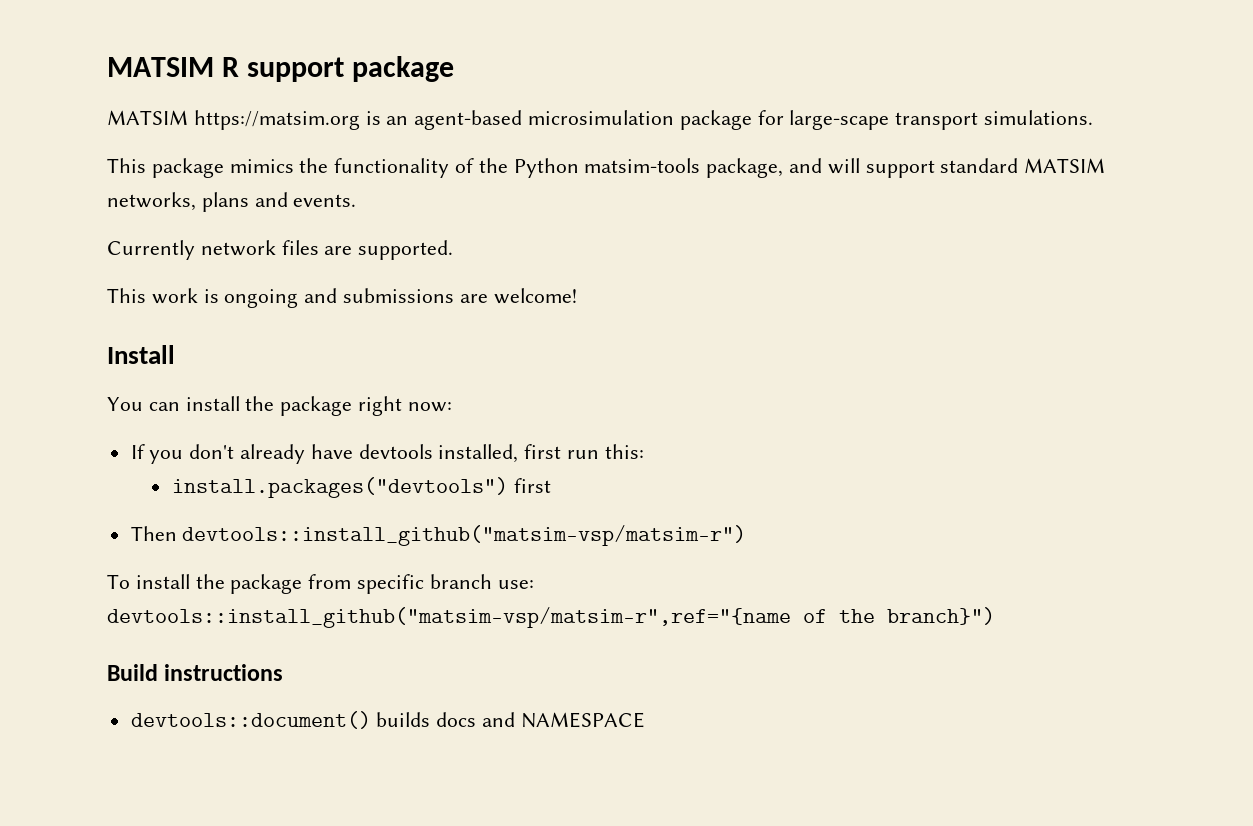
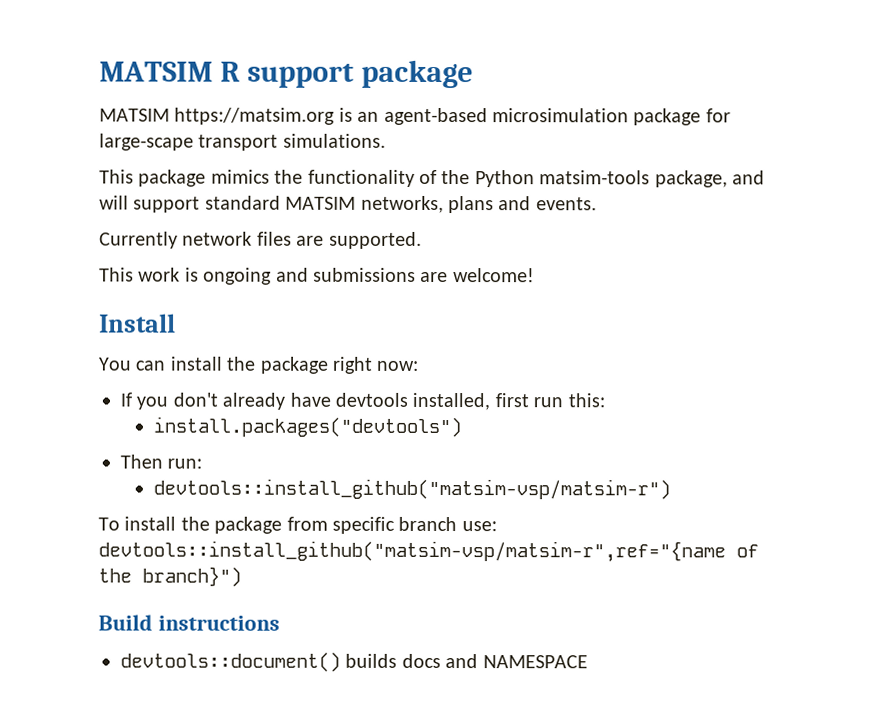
- install.packages("devtools") first
+ install.packages("devtools")
- Then devtools::install_github("matsim-vsp/matsim-r")
+ Then run:
+ devtools::install_github("matsim-vsp/matsim-r")

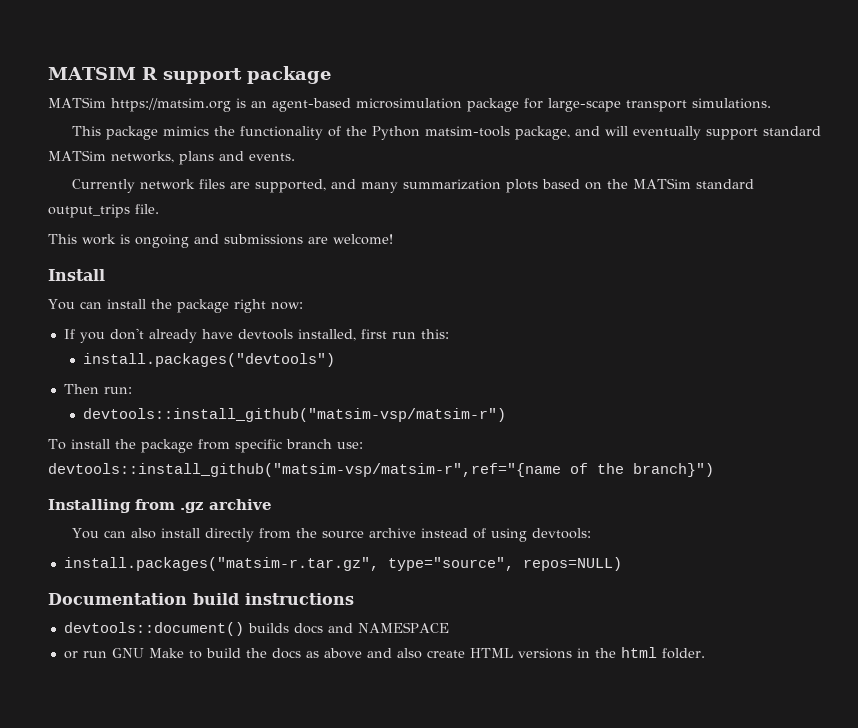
- MATSIM https://matsim.org is an agent-based microsimulation package for large-scape transport simulations.
+ MATSim https://matsim.org is an agent-based microsimulation package for large-scape transport simulations.
- This package mimics the functionality of the Python matsim-tools package, and will support standard MATSIM networks, plans and events.
+ This package mimics the functionality of the Python matsim-tools package, and will eventually support standard MATSim networks, plans and events.
- Currently network files are supported.
+ Currently network files are supported, and many summarization plots based on the MATSim standard output_trips file.
- Build instructions
+ Installing from .gz archive
+ You can also install directly from the source archive instead of using devtools:
+ install.packages("matsim-r.tar.gz", type="source", repos=NULL)
+ Documentation build instructions
+ or run GNU Make to build the docs as above and also create HTML versions in the html folder.

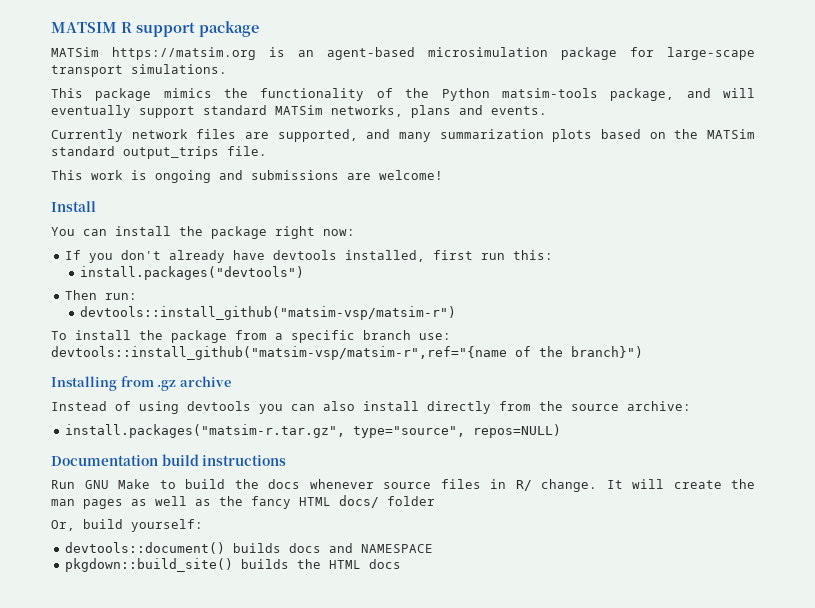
- To install the package from specific branch use: devtools::install_github("matsim-vsp/matsim-r",ref="{name of the branch}")
+ To install the package from a specific branch use: devtools::install_github("matsim-vsp/matsim-r",ref="{name of the branch}")
- You can also install directly from the source archive instead of using devtools:
+ Instead of using devtools you can also install directly from the source archive:
+ Run GNU Make to build the docs whenever source files in R/ change. It will create the man pages as well as the fancy HTML docs/ folder
+ Or, build yourself:
- or run GNU Make to build the docs as above and also create HTML versions in the html folder.
+ pkgdown::build_site() builds the HTML docs

